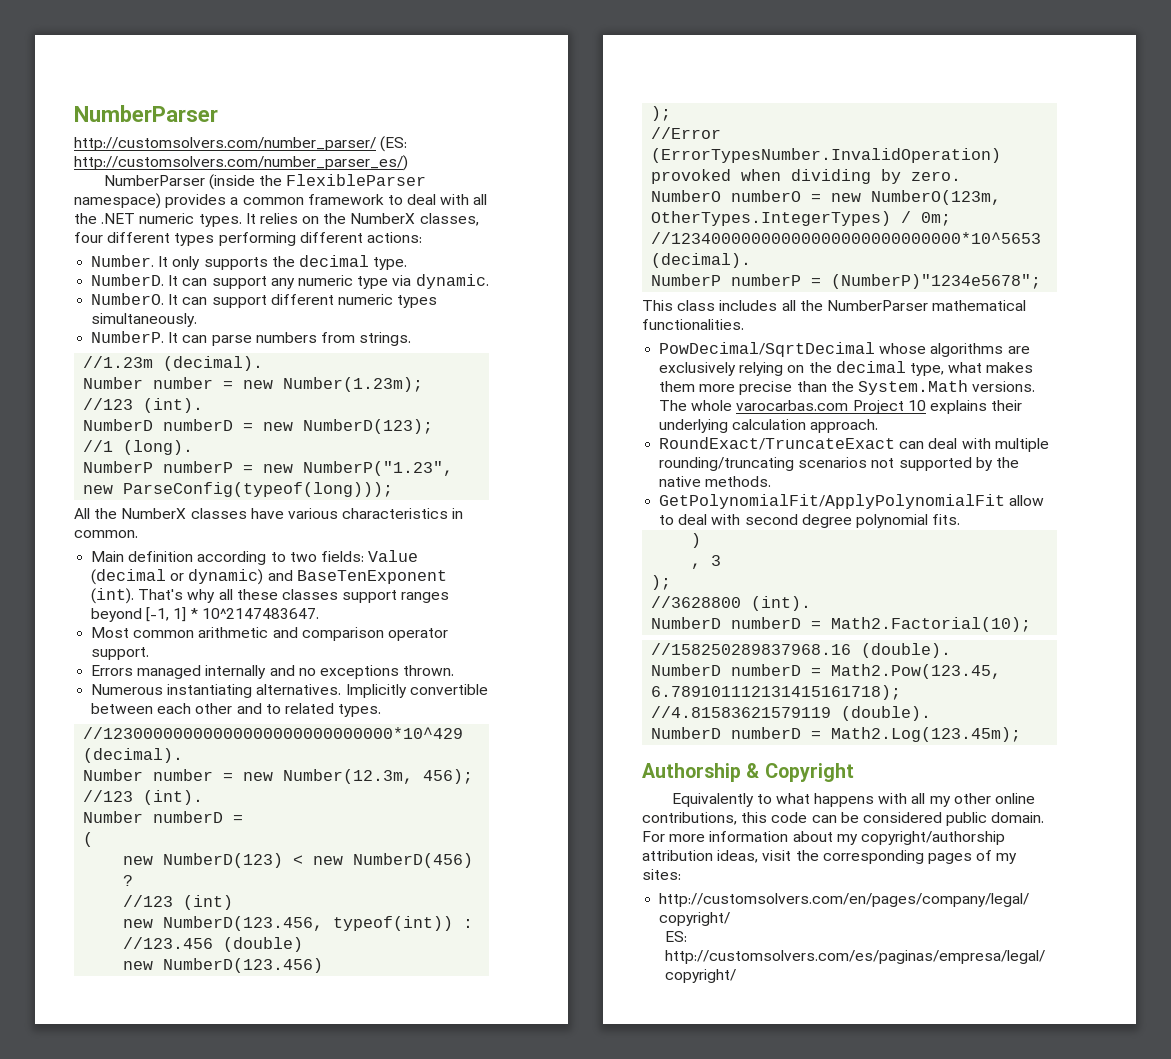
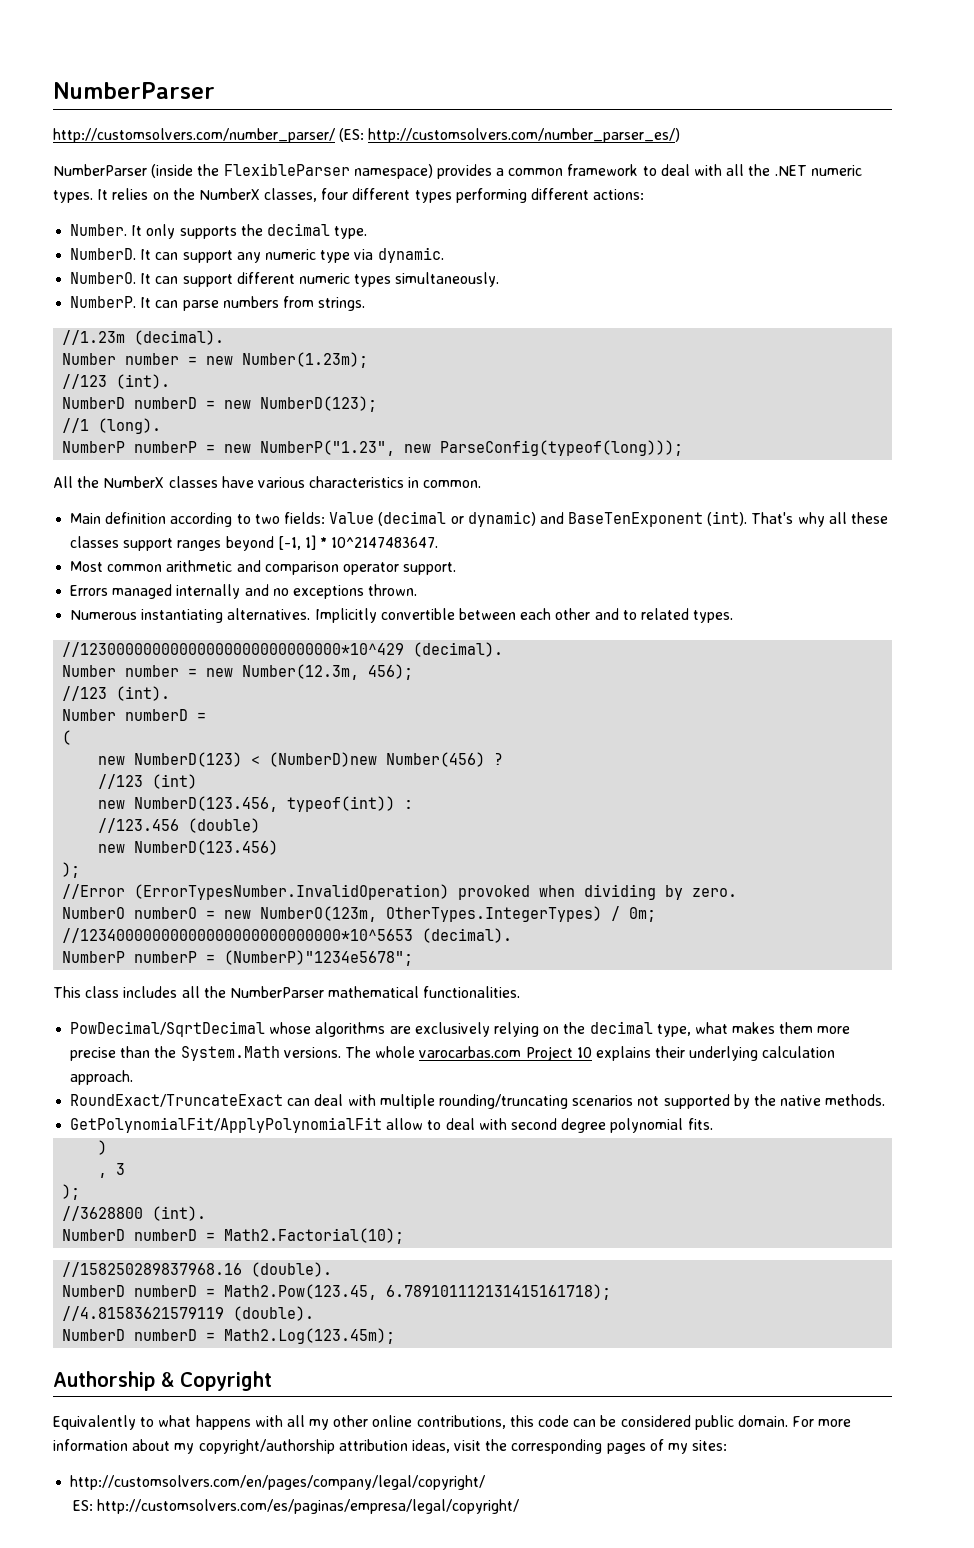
- new NumberD(123) < new NumberD(456) ?
+ new NumberD(123) < (NumberD)new Number(456) ?

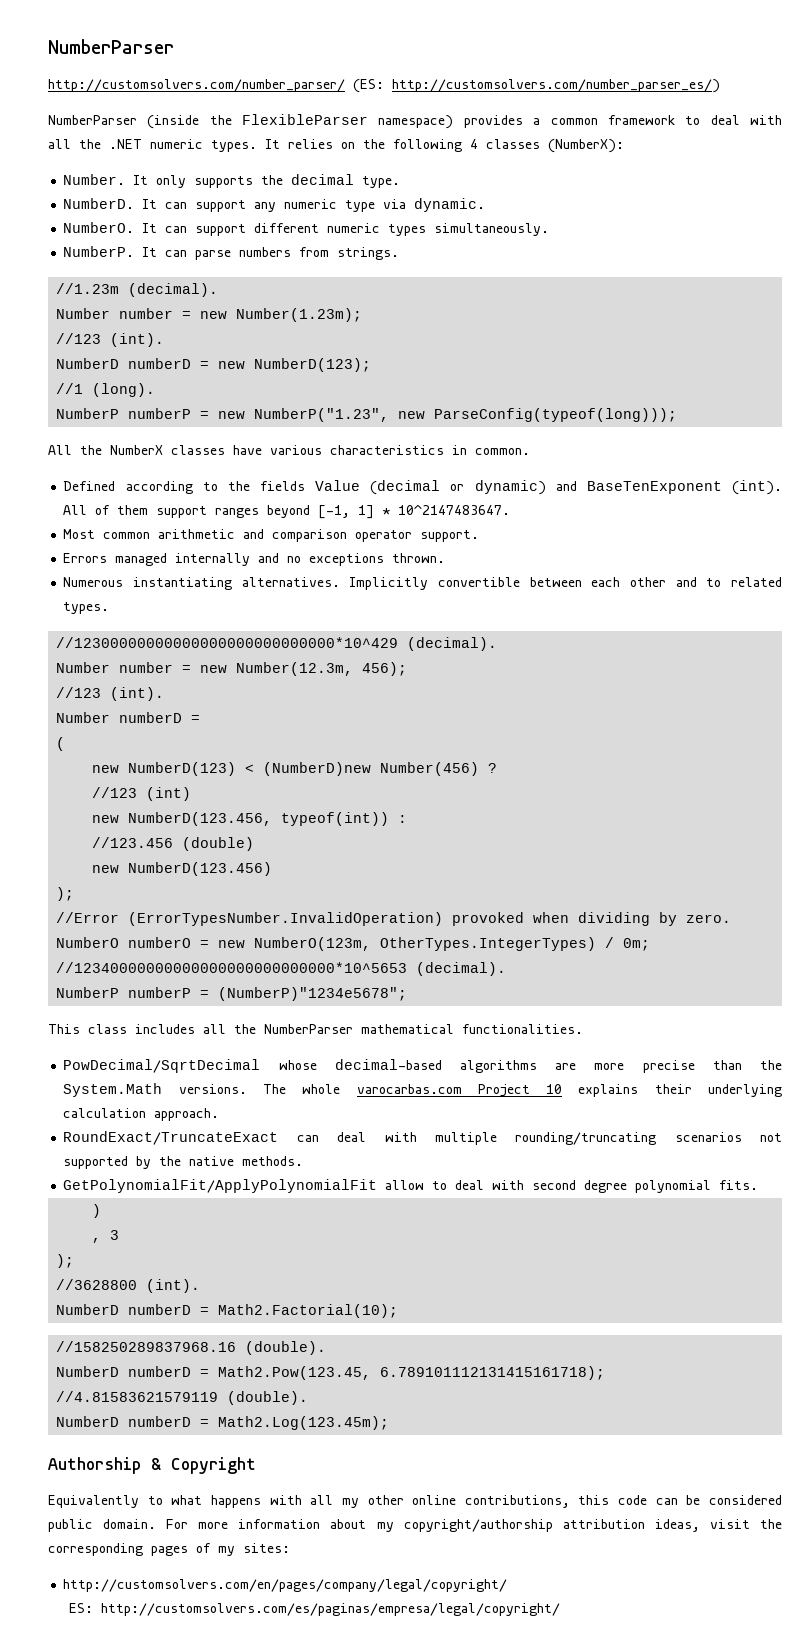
- It relies on the NumberX classes, four different types performing different actions:
+ It relies on the following 4 classes (NumberX):
- Main definition according to two fields: Value (decimal or dynamic) and BaseTenExponent (int).
+ Defined according to the fields Value (decimal or dynamic) and BaseTenExponent (int).
- That's why all these classes support ranges beyond [-1, 1] * 10^2147483647.
+ All of them support ranges beyond [-1, 1] * 10^2147483647.
- PowDecimal/SqrtDecimal whose algorithms are exclusively relying on the decimal type, what makes them more precise than the System.Math versions.
+ PowDecimal/SqrtDecimal whose decimal-based algorithms are more precise than the System.Math versions.

